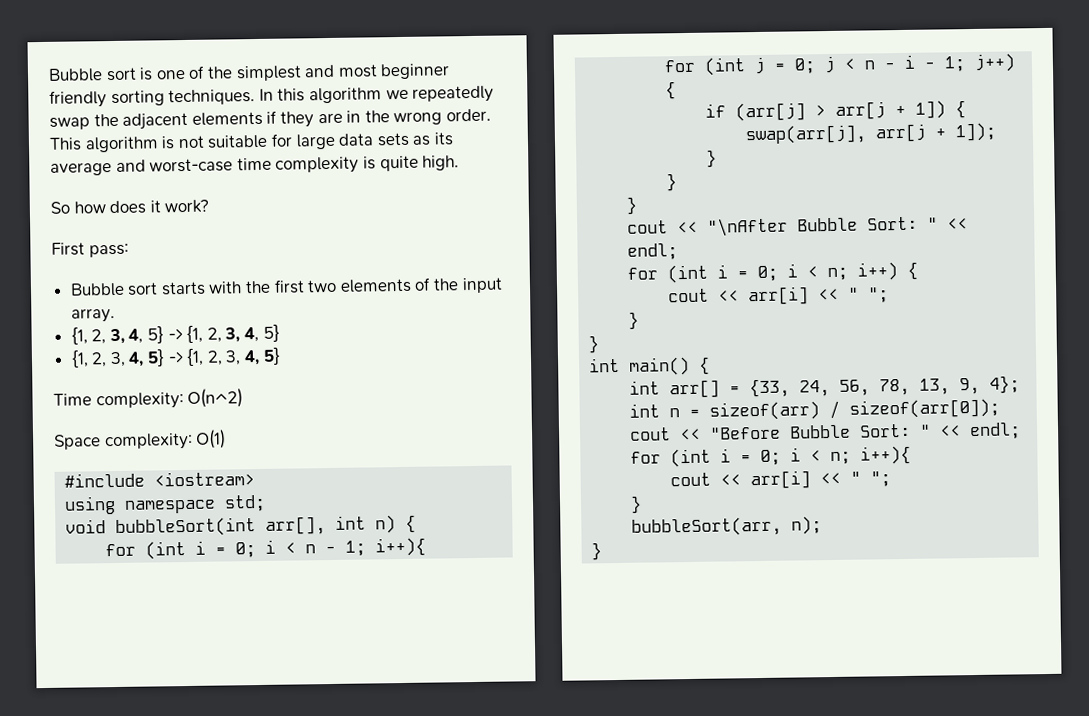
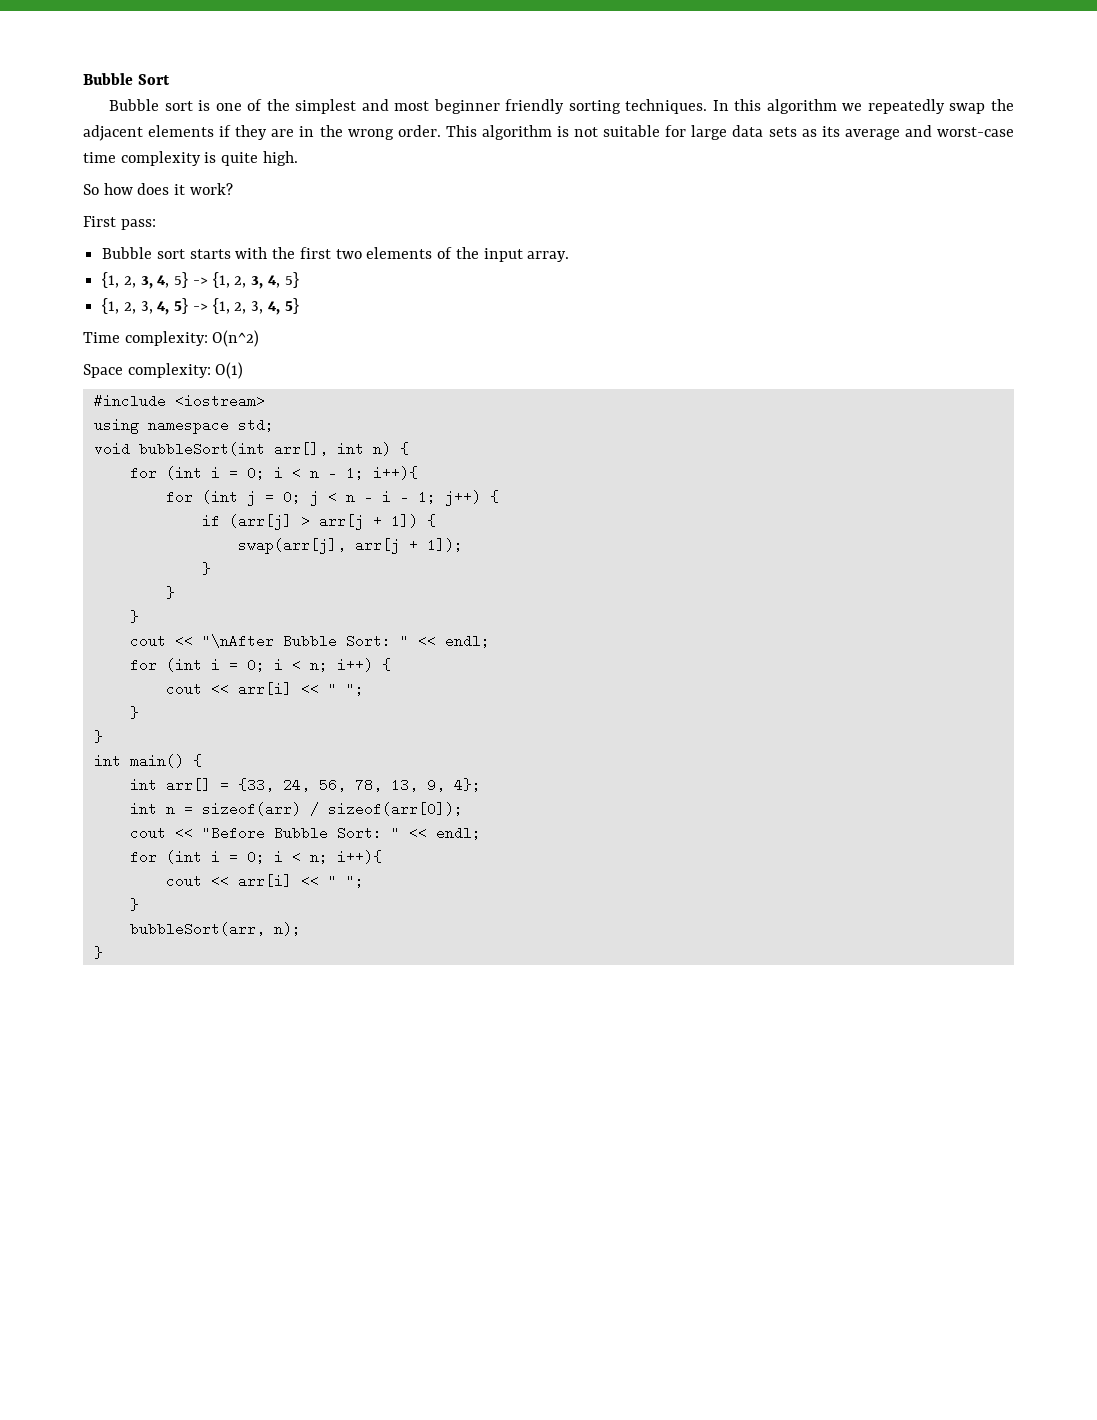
+ Bubble Sort

